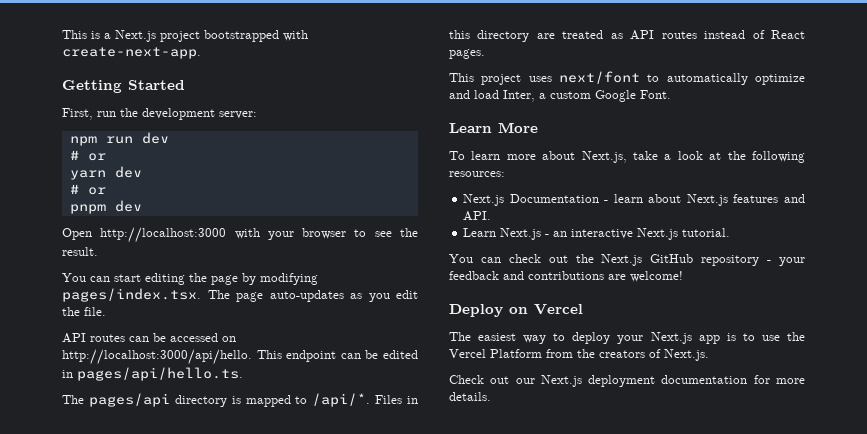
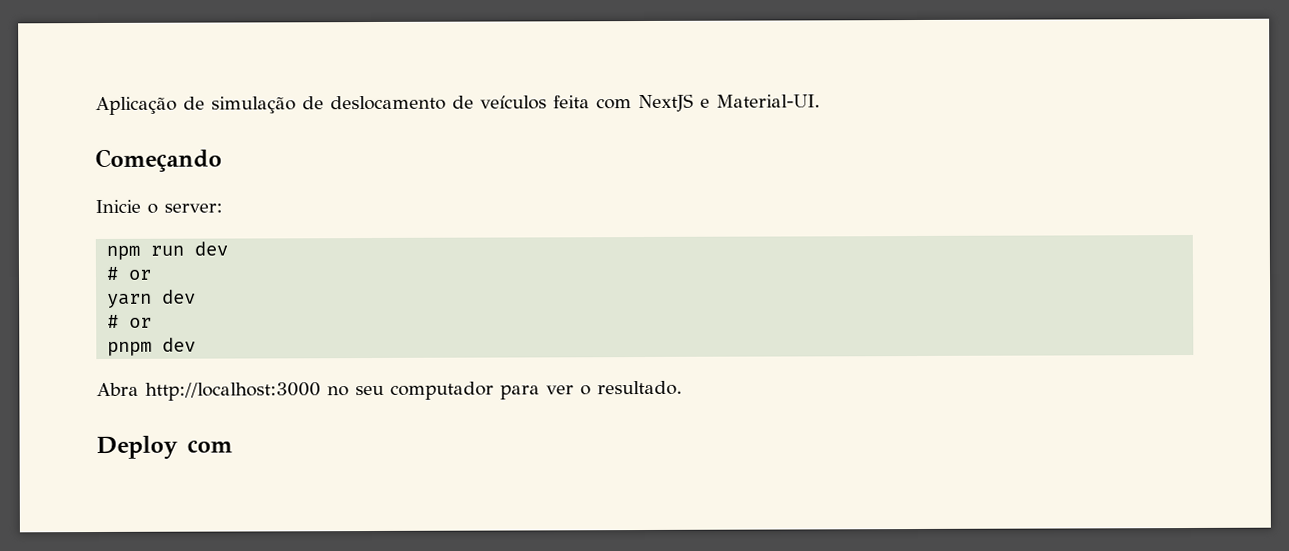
- This is a Next.js project bootstrapped with create-next-app.
- Getting Started
- First, run the development server:
+ Aplicação de simulação de deslocamento de veículos feita com NextJS e Material-UI.
+ Começando
+ Inicie o server:
- Open http://localhost:3000 with your browser to see the result.
- You can start editing the page by modifying pages/index.tsx. The page auto-updates as you edit the file.
- API routes can be accessed on http://localhost:3000/api/hello. This endpoint can be edited in pages/api/hello.ts.
- The pages/api directory is mapped to /api/*. Files in this directory are treated as API routes instead of React pages.
- This project uses next/font to automatically optimize and load Inter, a custom Google Font.
- Learn More
- To learn more about Next.js, take a look at the following resources:
- Next.js Documentation - learn about Next.js features and API.
- Learn Next.js - an interactive Next.js tutorial.
- You can check out the Next.js GitHub repository - your feedback and contributions are welcome!
- Deploy on Vercel
- The easiest way to deploy your Next.js app is to use the Vercel Platform from the creators of Next.js.
- Check out our Next.js deployment documentation for more details.
+ Abra http://localhost:3000 no seu computador para ver o resultado.
+ Deploy com

